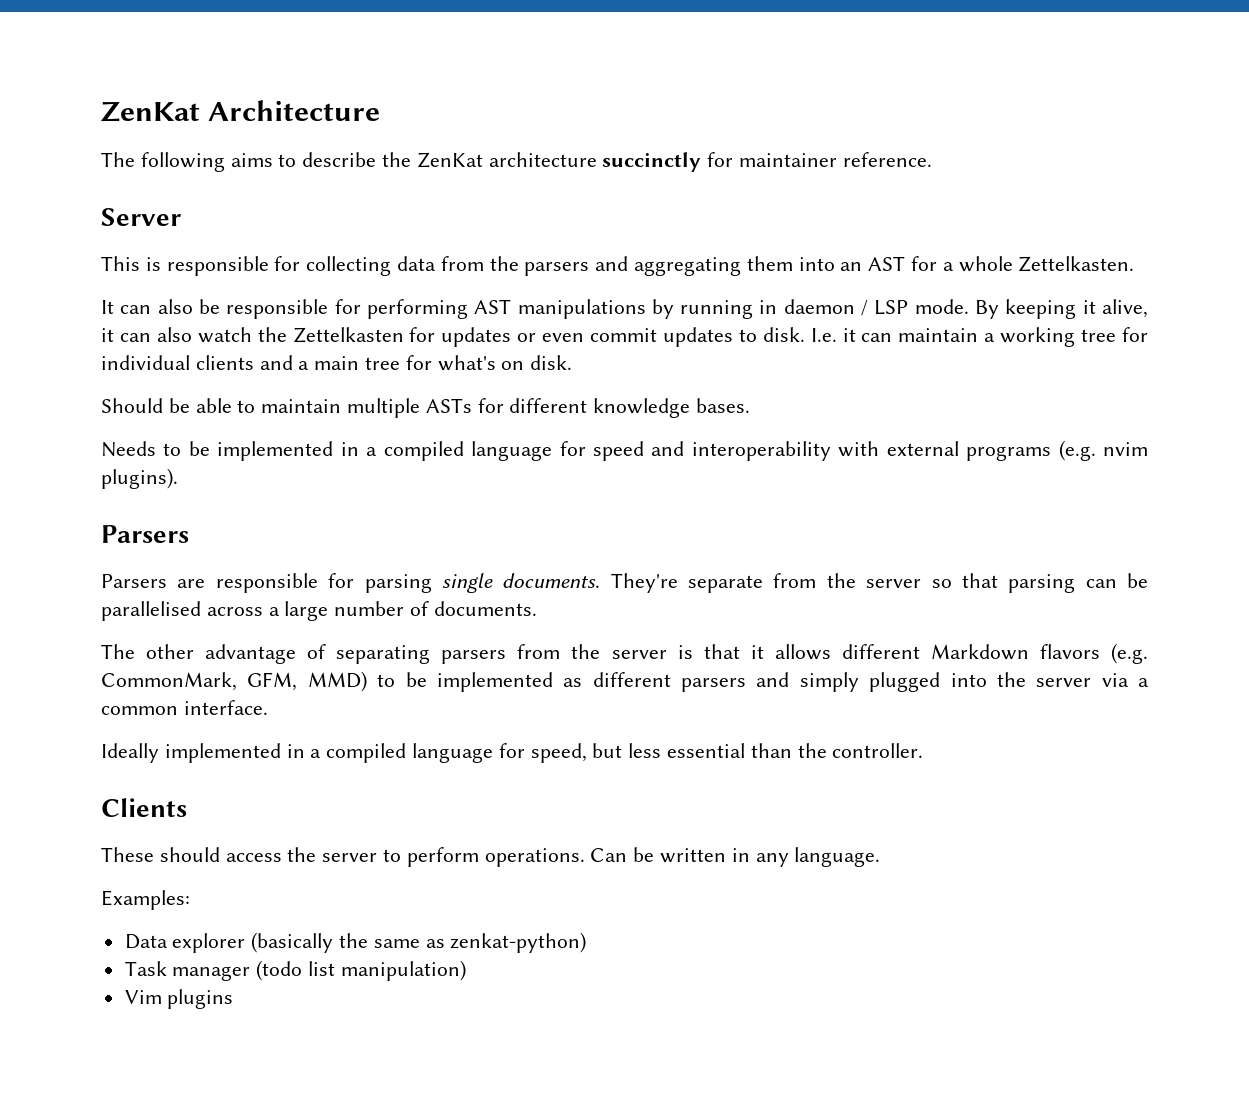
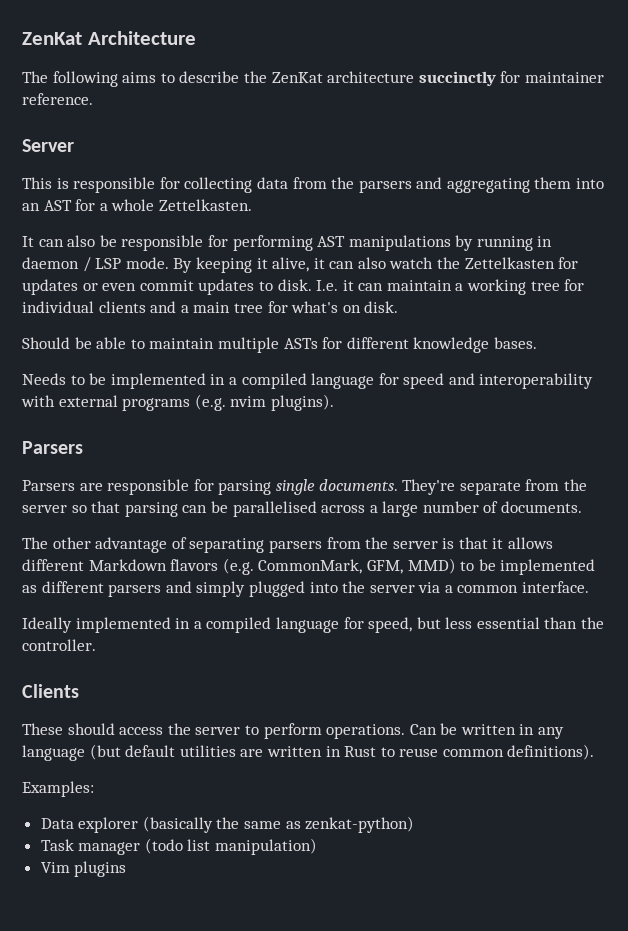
- Can be written in any language.
+ Can be written in any language (but default utilities are written in Rust to reuse common definitions).

